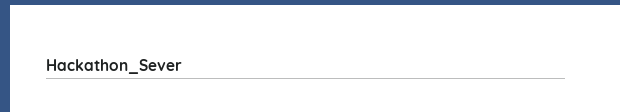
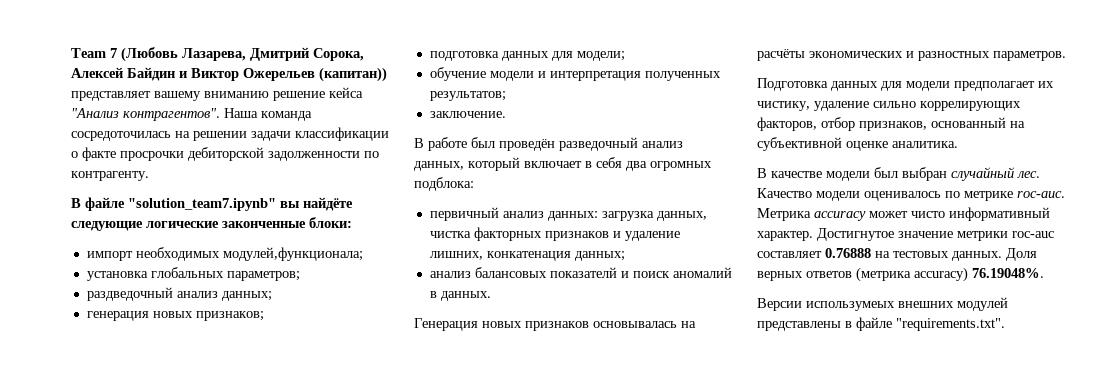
- Hackathon_Sever
+ Team 7 (Любовь Лазарева, Дмитрий Сорока, Алексей Байдин и Виктор Ожерельев (капитан)) представляет вашему вниманию решение кейса "Анализ контрагентов". Наша команда сосредоточилась на решении задачи классификации о факте просрочки дебиторской задолженности по контрагенту.
+ В файле "solution_team7.ipynb" вы найдёте следующие логические законченные блоки:
+ импорт необходимых модулей,функционала;
+ установка глобальных параметров;
+ раздведочный анализ данных;
+ генерация новых признаков;
+ подготовка данных для модели;
+ обучение модели и интерпретация полученных результатов;
+ заключение.
+ В работе был проведён разведочный анализ данных, который включает в себя два огромных подблока:
+ первичный анализ данных: загрузка данных, чистка факторных признаков и удаление лишних, конкатенация данных;
+ анализ балансовых показателй и поиск аномалий в данных.
+ Генерация новых признаков основывалась на расчёты экономических и разностных параметров.
+ Подготовка данных для модели предполагает их чистику, удаление сильно коррелирующих факторов, отбор признаков, основанный на субъективной оценке аналитика.
+ В качестве модели был выбран случайный лес. Качество модели оценивалось по метрике roc-auc. Метрика accuracy может чисто информативный характер. Достигнутое значение метрики roc-auc составляет 0.76888 на тестовых данных. Доля верных ответов (метрика accuracy) 76.19048%.
+ Версии использумеых внешних модулей представлены в файле "requirements.txt".

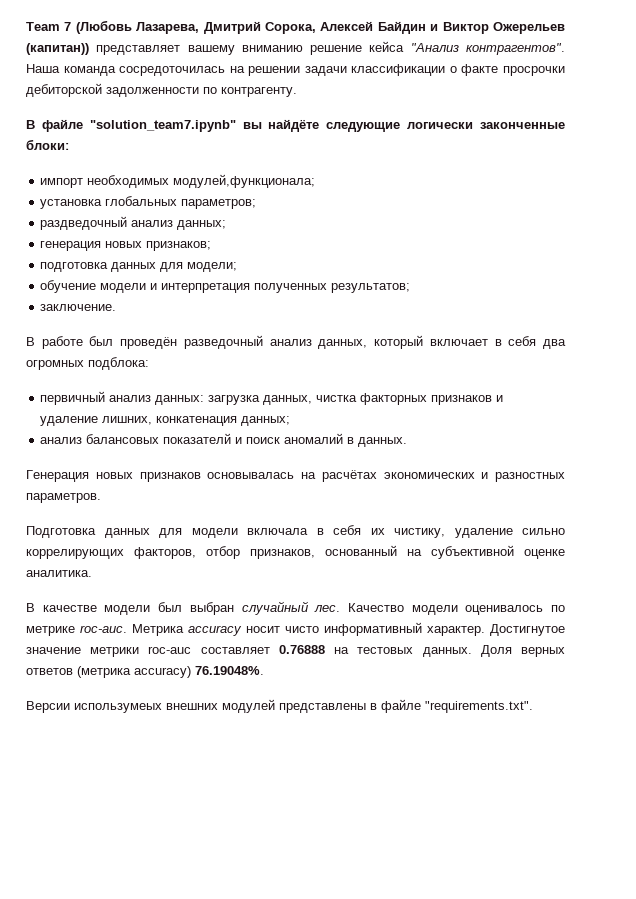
- В файле "solution_team7.ipynb" вы найдёте следующие логические законченные блоки:
+ В файле "solution_team7.ipynb" вы найдёте следующие логически законченные блоки:
- Генерация новых признаков основывалась на расчёты экономических и разностных параметров.
+ Генерация новых признаков основывалась на расчётах экономических и разностных параметров.
- Подготовка данных для модели предполагает их чистику, удаление сильно коррелирующих факторов, отбор признаков, основанный на субъективной оценке аналитика.
+ Подготовка данных для модели включала в себя их чистику, удаление сильно коррелирующих факторов, отбор признаков, основанный на субъективной оценке аналитика.
- Метрика accuracy может чисто информативный характер.
+ Метрика accuracy носит чисто информативный характер.

